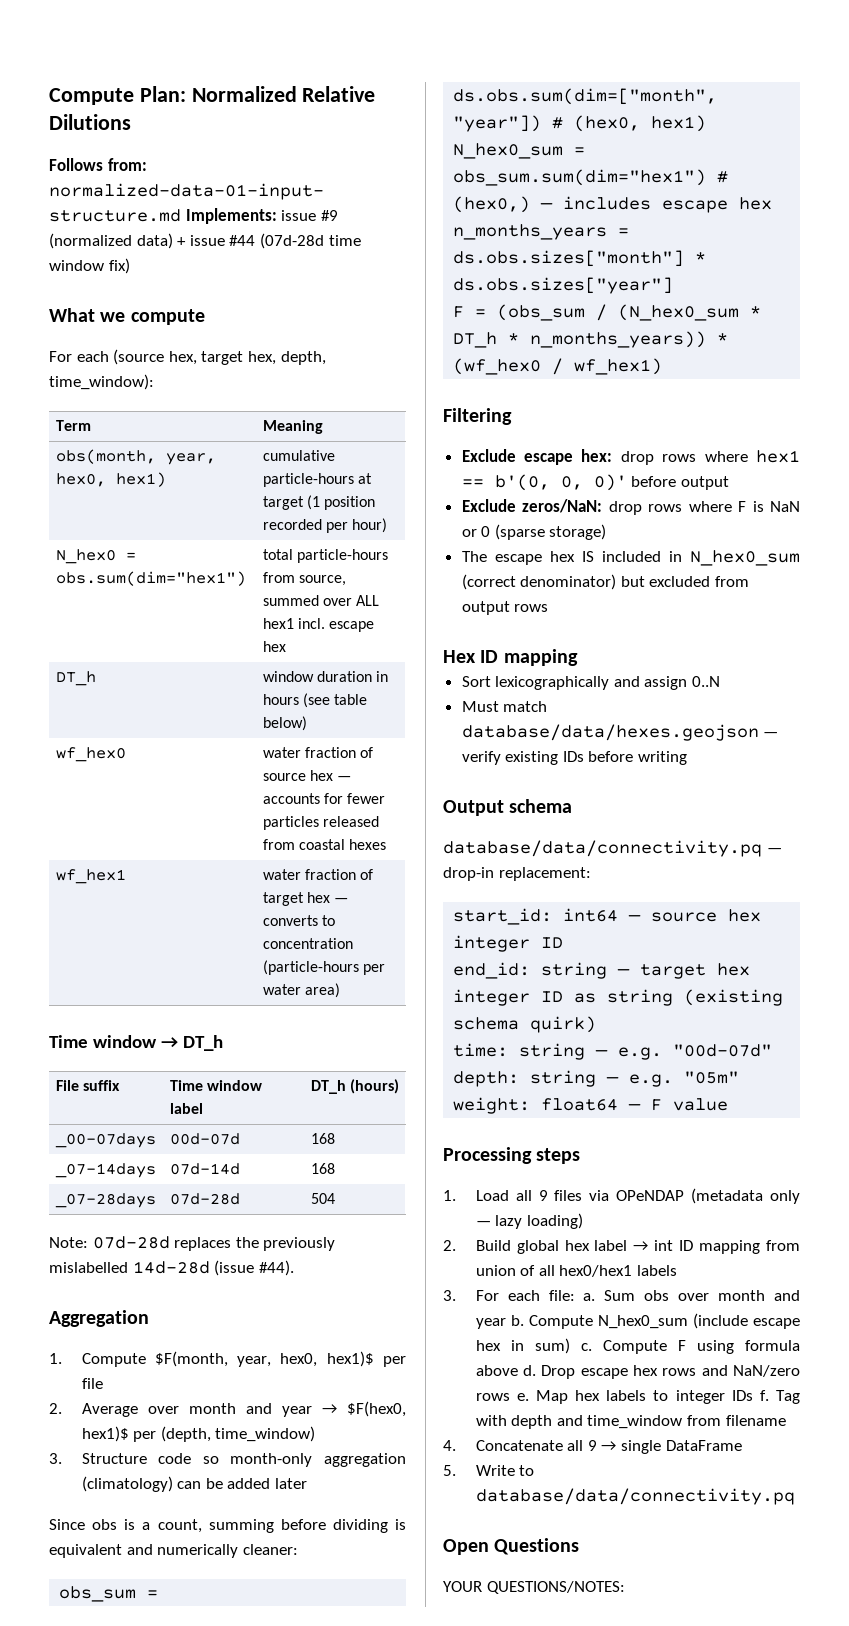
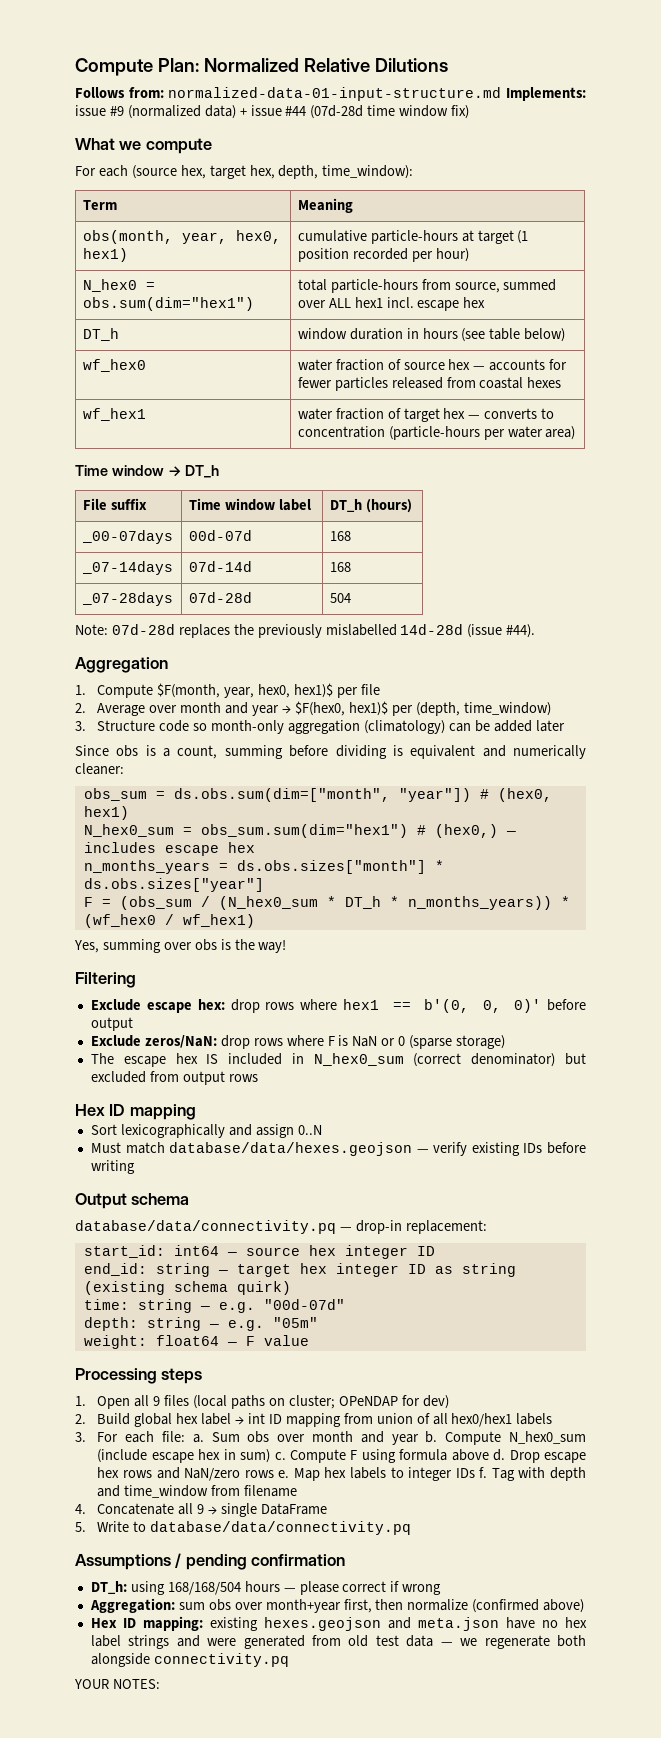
+ Yes, summing over obs is the way!
- 1. Load all 9 files via OPeNDAP (metadata only — lazy loading)
+ 1. Open all 9 files (local paths on cluster; OPeNDAP for dev)
- Open Questions
+ Assumptions / pending confirmation
+ DT_h: using 168/168/504 hours — please correct if wrong
+ Aggregation: sum obs over month+year first, then normalize (confirmed above)
+ Hex ID mapping: existing hexes.geojson and meta.json have no hex label strings and were generated from old test data — we regenerate both alongside connectivity.pq
- YOUR QUESTIONS/NOTES:
+ YOUR NOTES:

